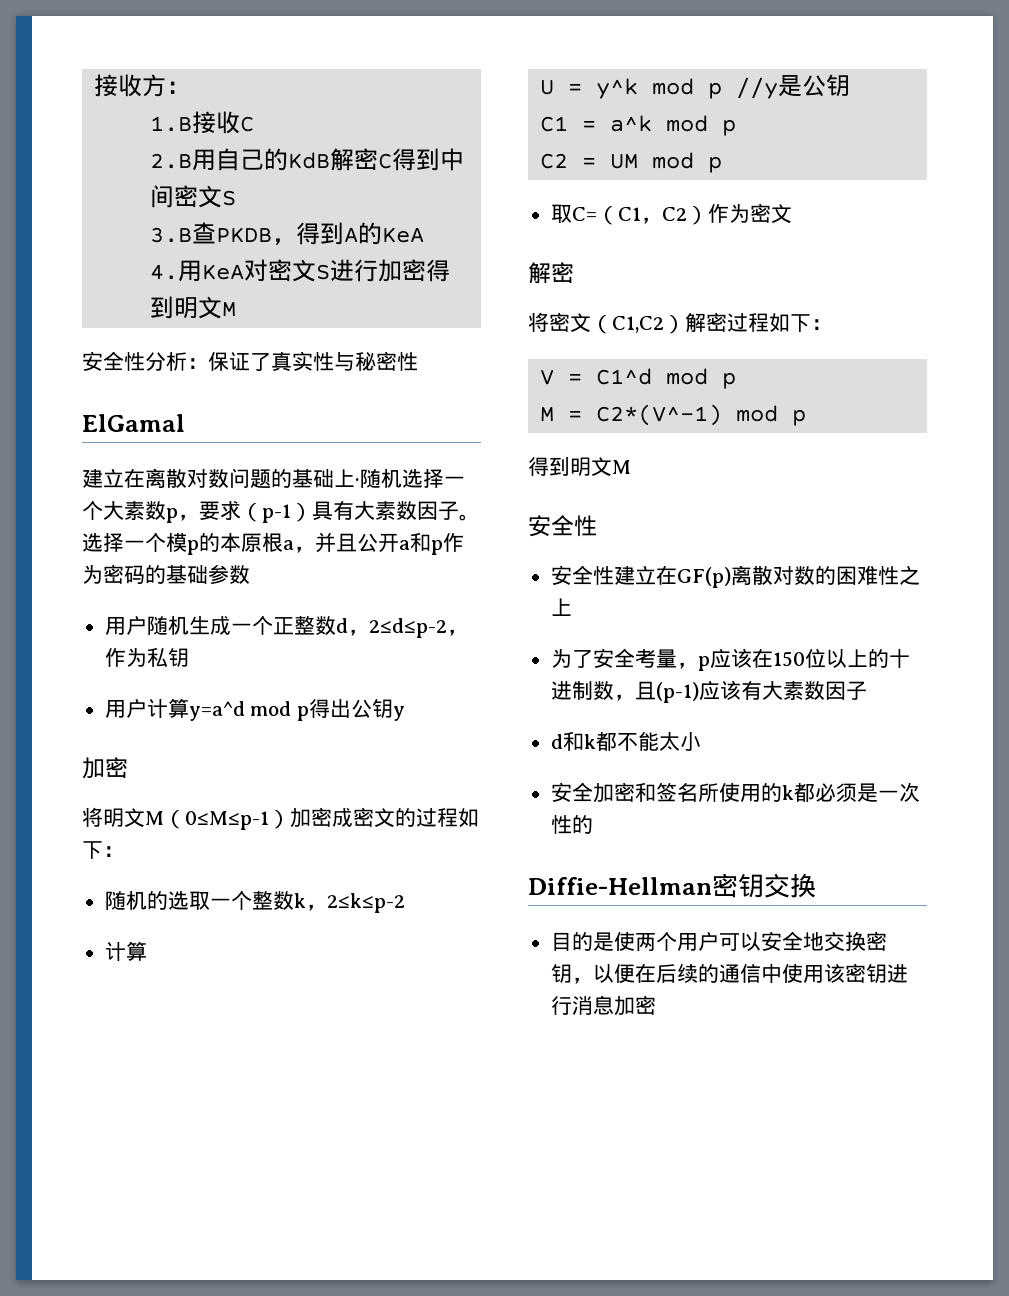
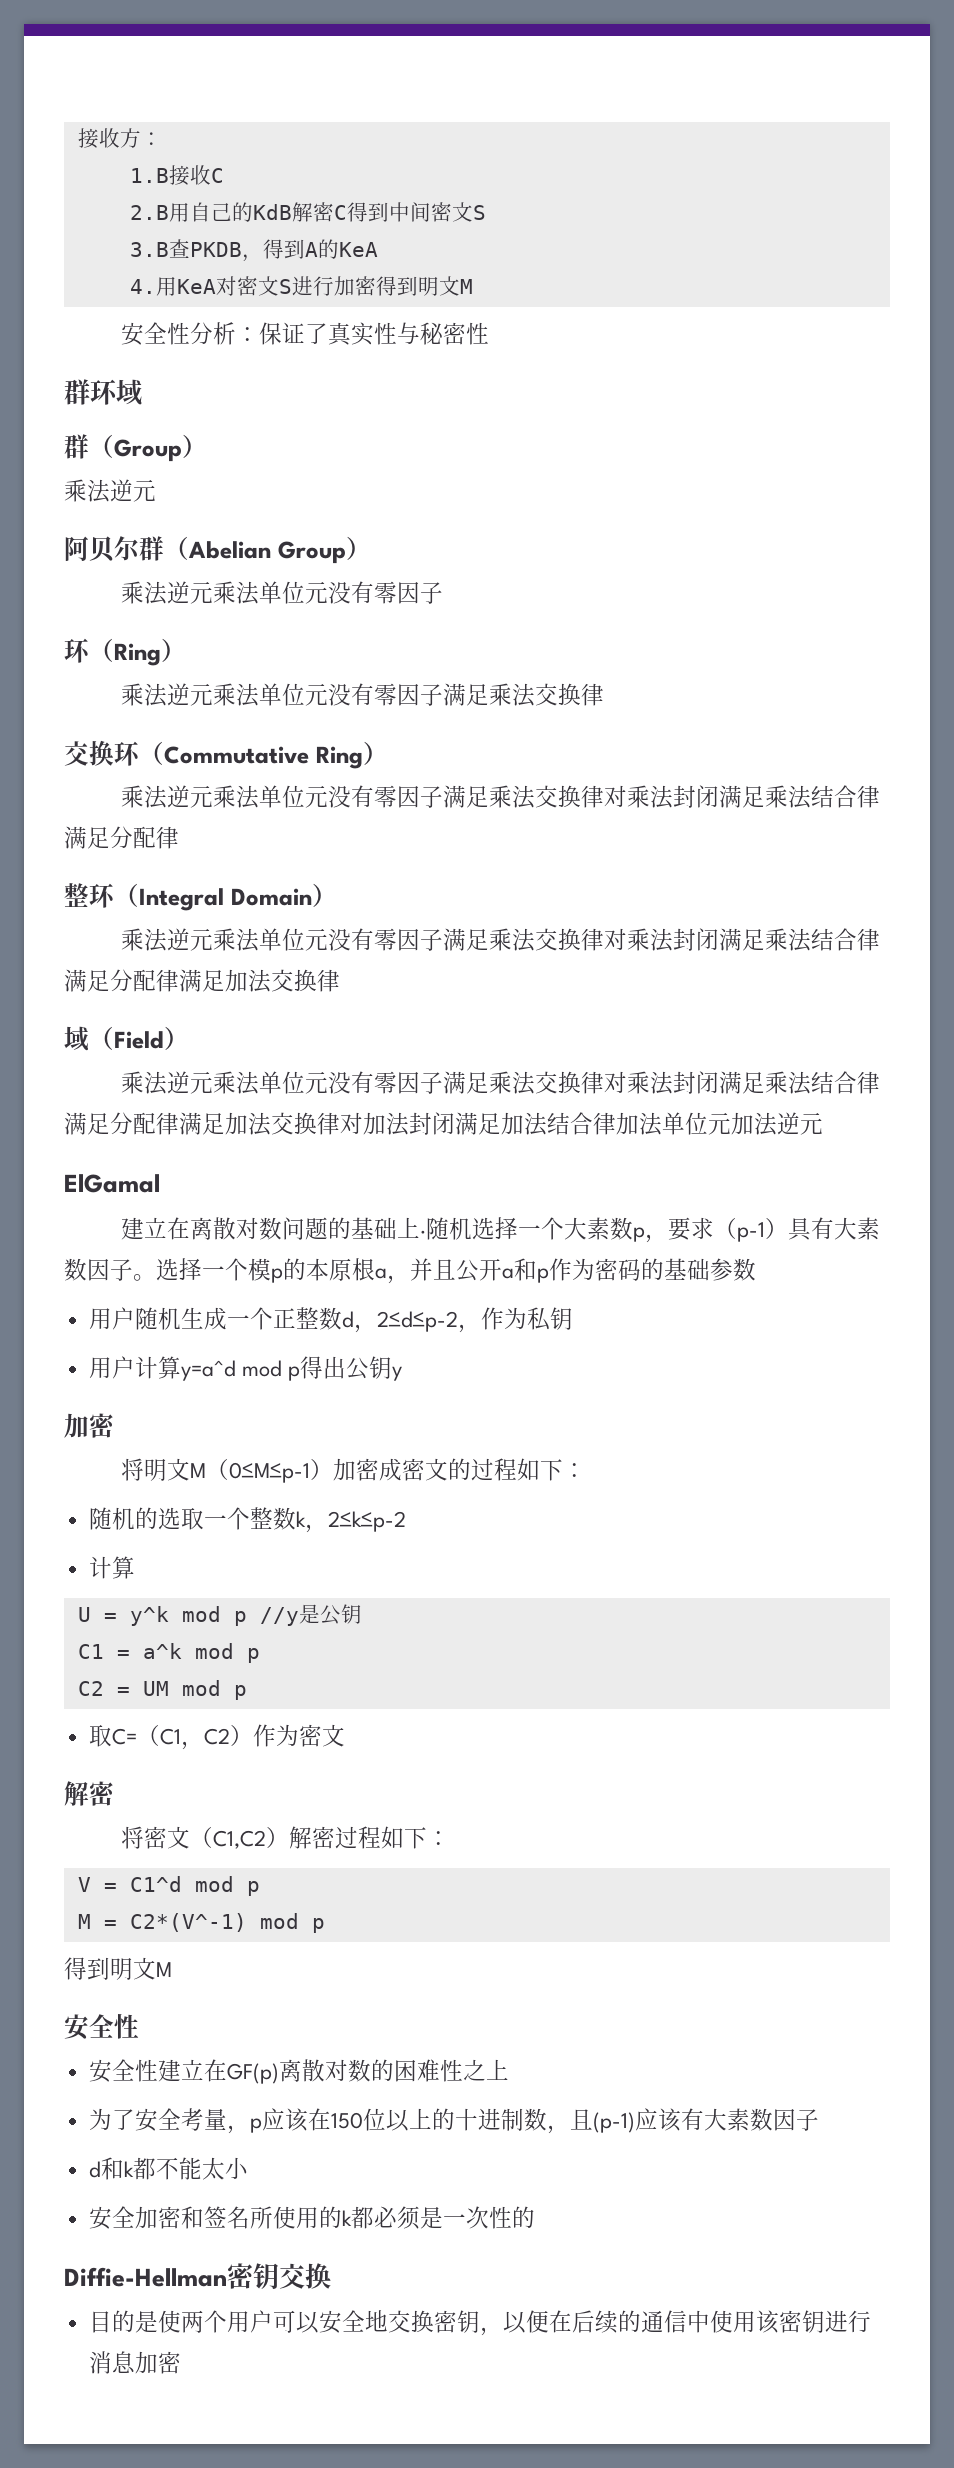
+ 群环域
+ 群（Group）
+ 乘法逆元
+ 阿贝尔群（Abelian Group）
+ 乘法逆元乘法单位元没有零因子
+ 环（Ring）
+ 乘法逆元乘法单位元没有零因子满足乘法交换律
+ 交换环（Commutative Ring）
+ 乘法逆元乘法单位元没有零因子满足乘法交换律对乘法封闭满足乘法结合律满足分配律
+ 整环（Integral Domain）
+ 乘法逆元乘法单位元没有零因子满足乘法交换律对乘法封闭满足乘法结合律满足分配律满足加法交换律
+ 域（Field）
+ 乘法逆元乘法单位元没有零因子满足乘法交换律对乘法封闭满足乘法结合律满足分配律满足加法交换律对加法封闭满足加法结合律加法单位元加法逆元

